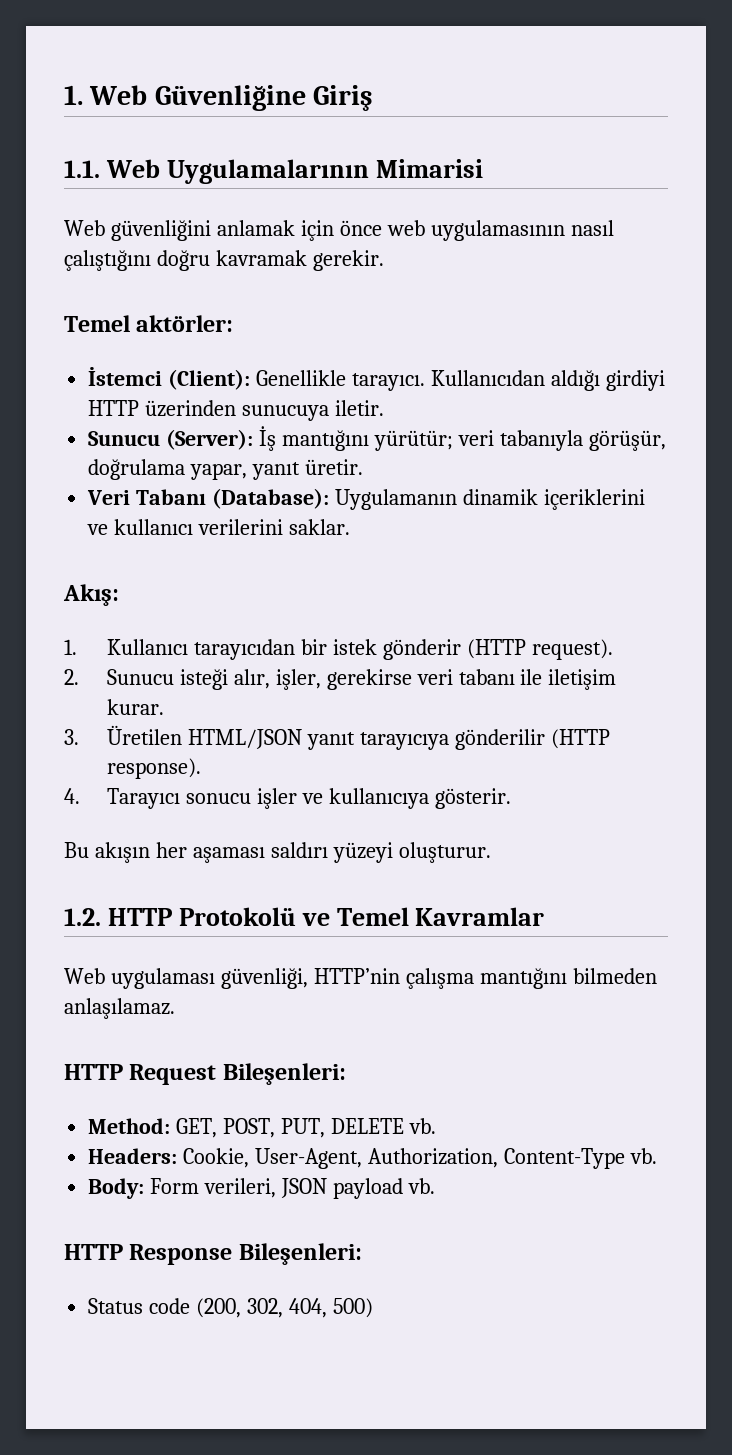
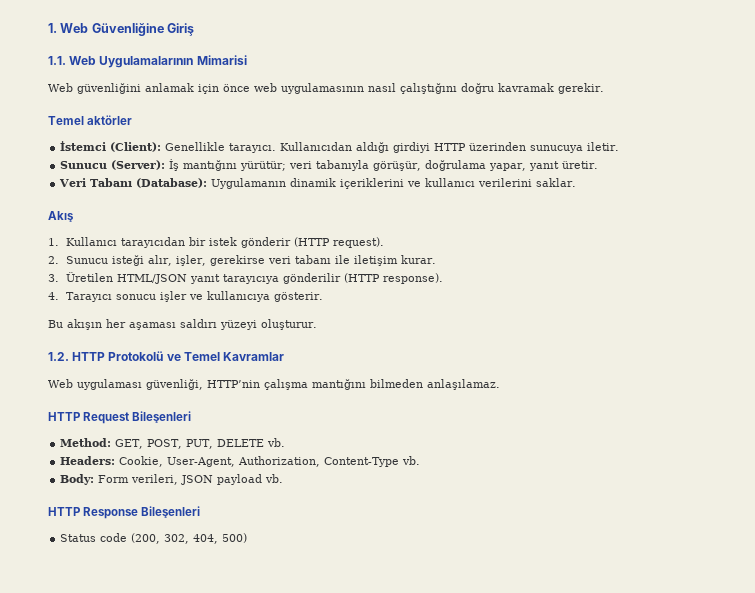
- Temel aktörler:
+ Temel aktörler
- Akış:
+ Akış
- HTTP Request Bileşenleri:
+ HTTP Request Bileşenleri
- HTTP Response Bileşenleri:
+ HTTP Response Bileşenleri

